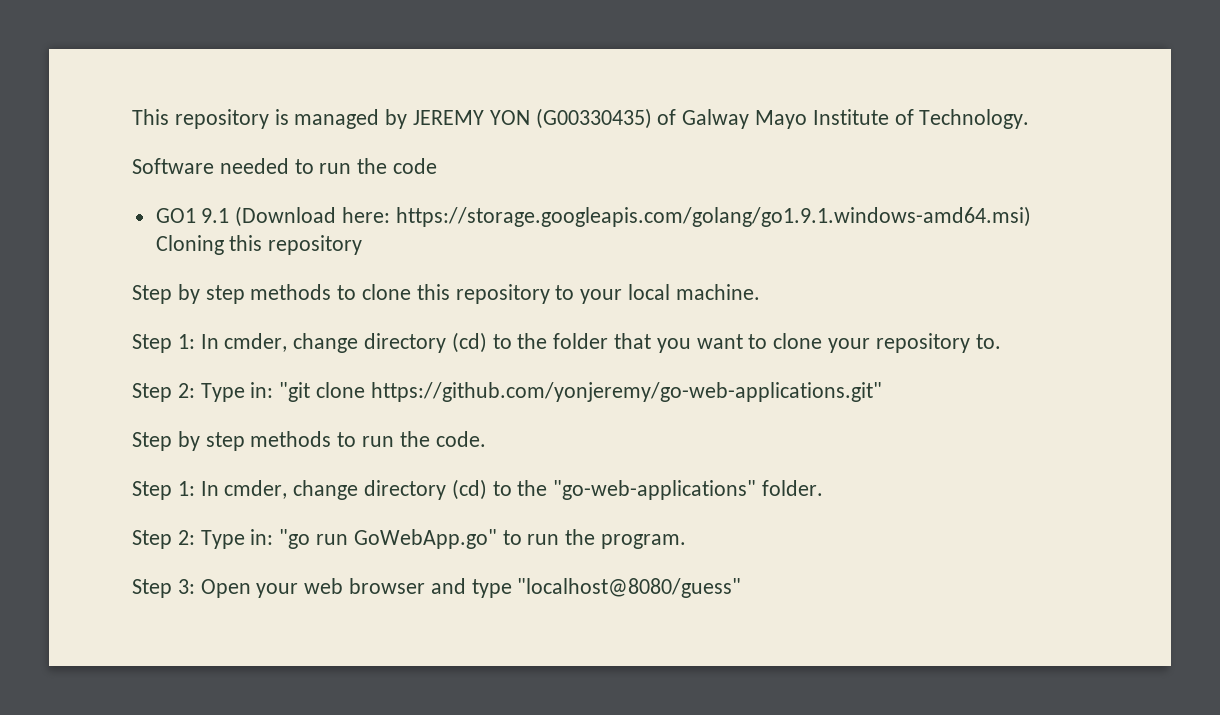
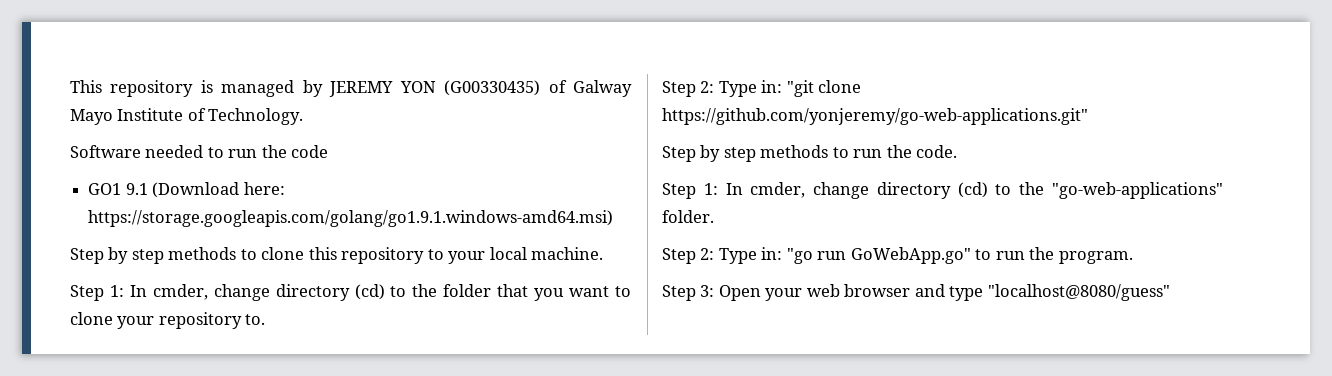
- GO1 9.1 (Download here: https://storage.googleapis.com/golang/go1.9.1.windows-amd64.msi) Cloning this repository
+ GO1 9.1 (Download here: https://storage.googleapis.com/golang/go1.9.1.windows-amd64.msi)

